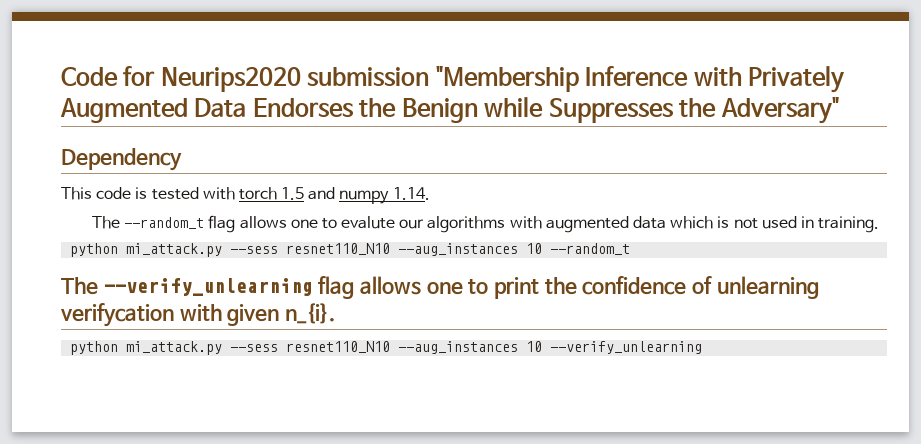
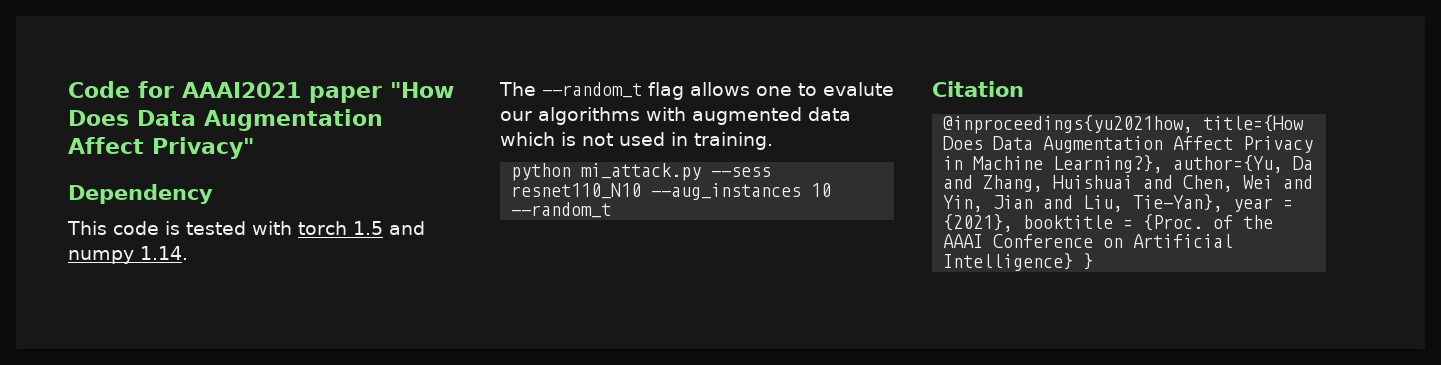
- Code for Neurips2020 submission "Membership Inference with Privately Augmented Data Endorses the Benign while Suppresses the Adversary"
+ Code for AAAI2021 paper "How Does Data Augmentation Affect Privacy"
- The --verify_unlearning flag allows one to print the confidence of unlearning verifycation with given n_{i}.
- python mi_attack.py --sess resnet110_N10 --aug_instances 10 --verify_unlearning
+ Citation
+ @inproceedings{yu2021how, title={How Does Data Augmentation Affect Privacy in Machine Learning?}, author={Yu, Da and Zhang, Huishuai and Chen, Wei and Yin, Jian and Liu, Tie-Yan}, year = {2021}, booktitle = {Proc. of the AAAI Conference on Artificial Intelligence} }

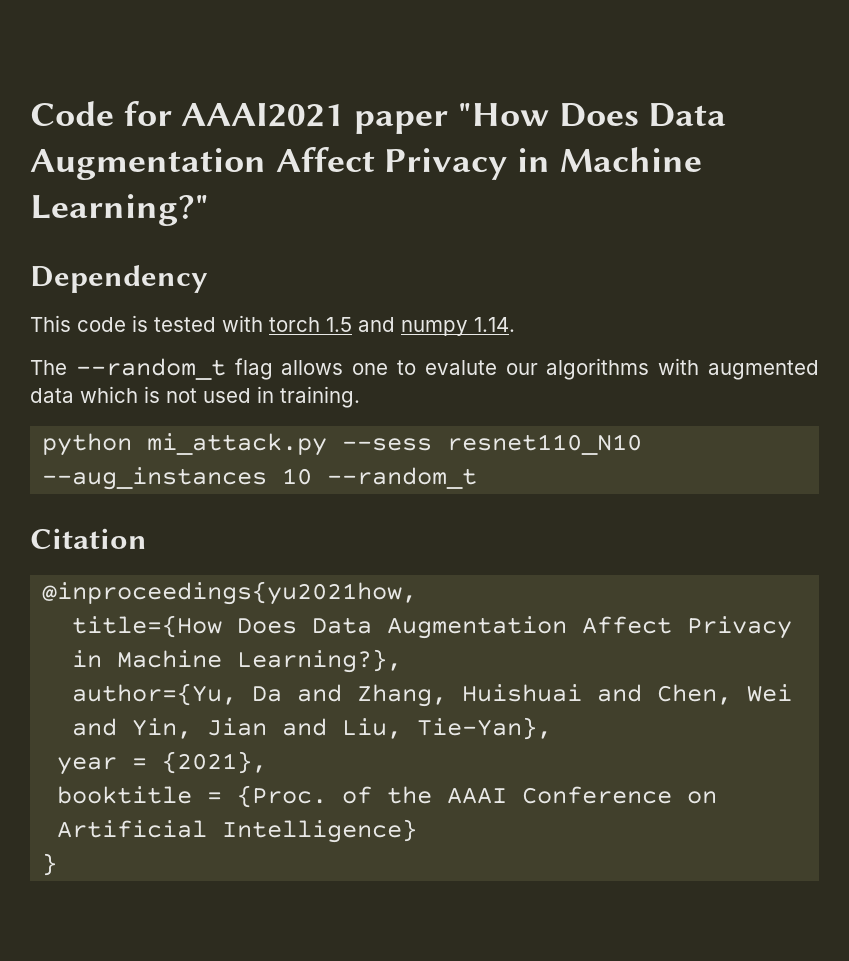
- Code for AAAI2021 paper "How Does Data Augmentation Affect Privacy"
+ Code for AAAI2021 paper "How Does Data Augmentation Affect Privacy in Machine Learning?"
- @inproceedings{yu2021how, title={How Does Data Augmentation Affect Privacy in Machine Learning?}, author={Yu, Da and Zhang, Huishuai and Chen, Wei and Yin, Jian and Liu, Tie-Yan}, year = {2021}, booktitle = {Proc. of the AAAI Conference on Artificial Intelligence} }
+ @inproceedings{yu2021how,
+ title={How Does Data Augmentation Affect Privacy in Machine Learning?},
+ author={Yu, Da and Zhang, Huishuai and Chen, Wei and Yin, Jian and Liu, Tie-Yan},
+ year = {2021},
+ booktitle = {Proc. of the AAAI Conference on Artificial Intelligence}
+ }

